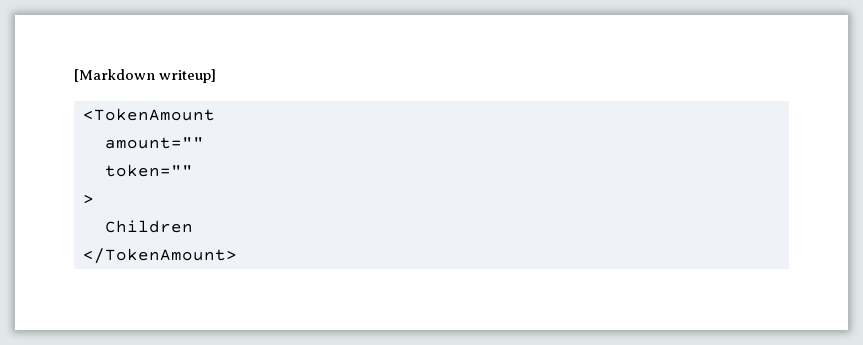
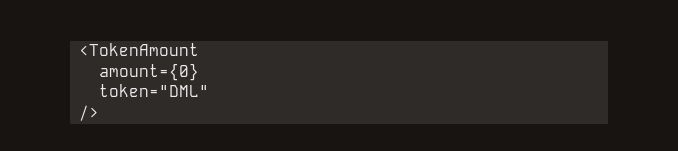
- [Markdown writeup]
- amount=""
- token=""
- >
- Children
- </TokenAmount>
+ amount={0}
+ token="DML"
+ />

